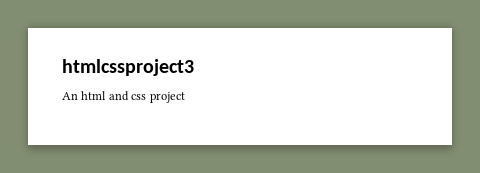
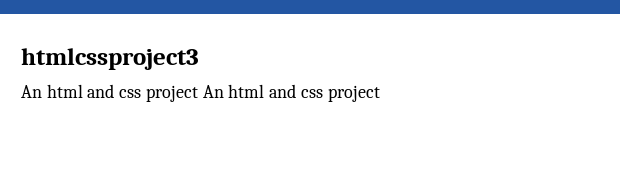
- An html and css project
+ An html and css project An html and css project

